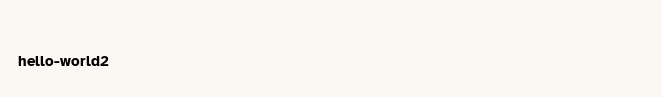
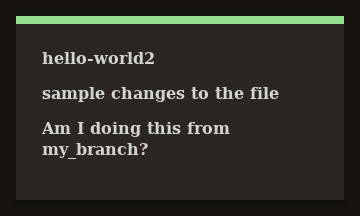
+ sample changes to the file
+ Am I doing this from my_branch?

